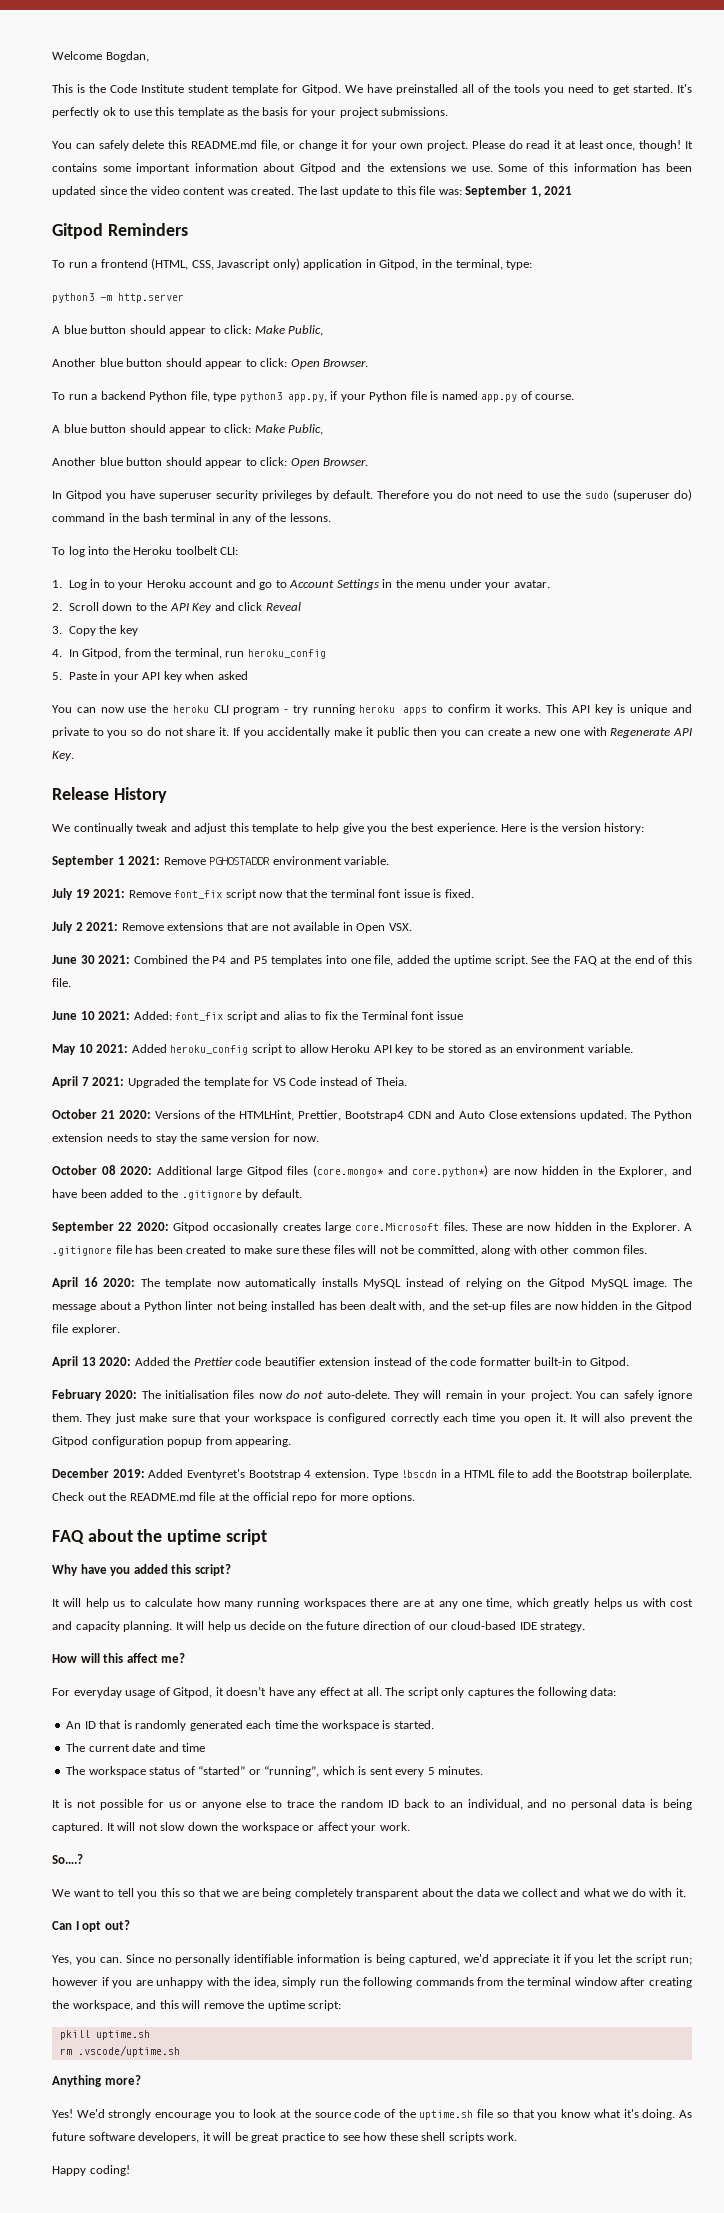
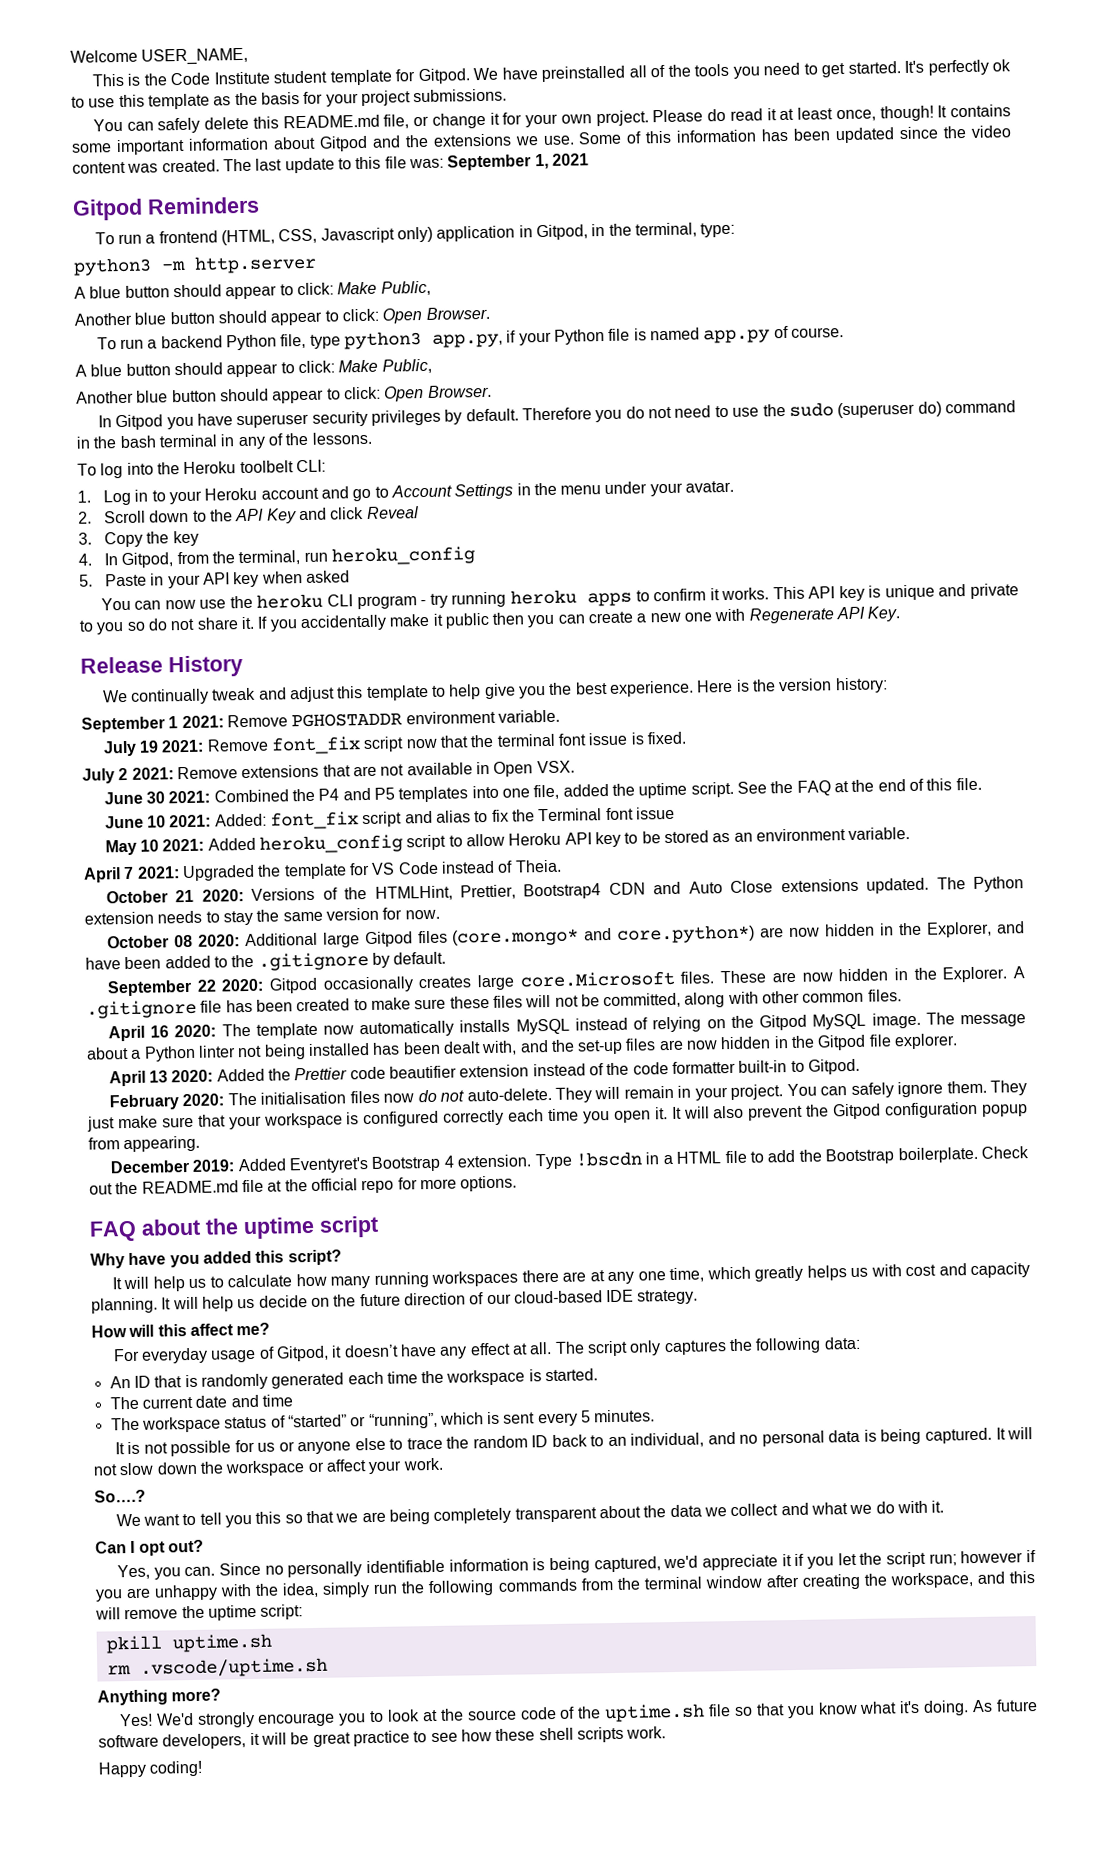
- Welcome Bogdan,
+ Welcome USER_NAME,

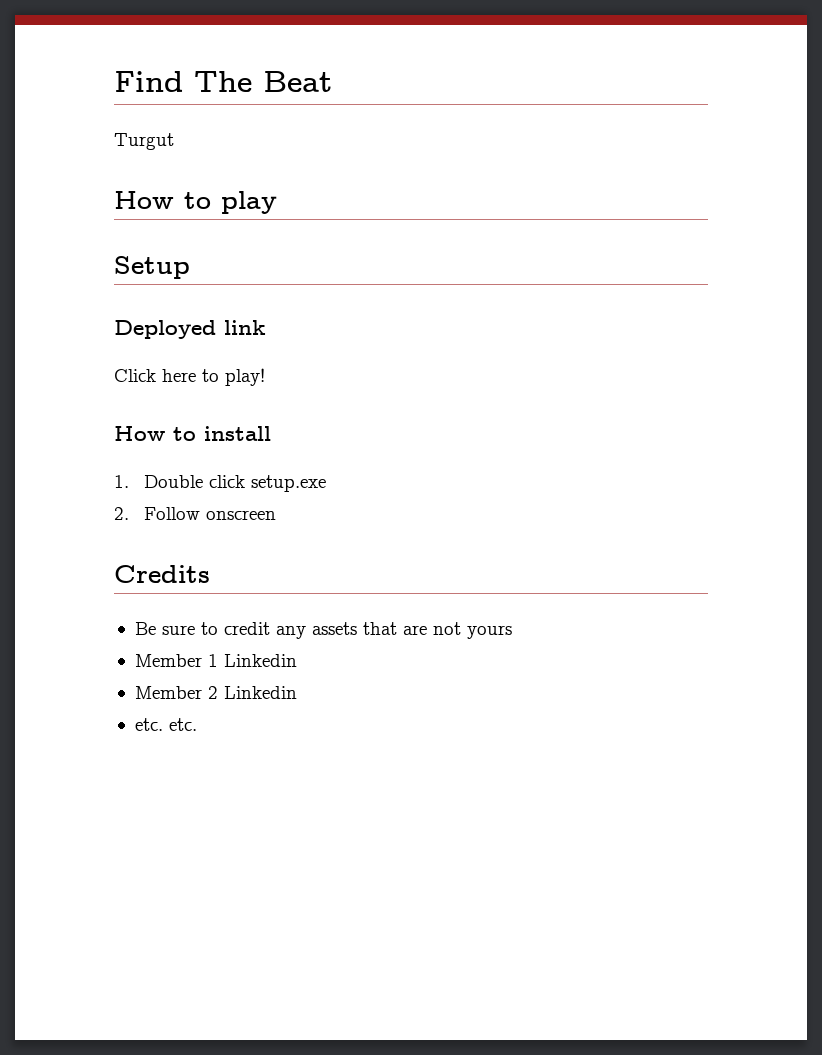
- Welcome USER_NAME,
- This is the Code Institute student template for Gitpod. We have preinstalled all of the tools you need to get started. It's perfectly ok to use this template as the basis for your project submissions.
- You can safely delete this README.md file, or change it for your own project. Please do read it at least once, though! It contains some important information about Gitpod and the extensions we use. Some of this information has been updated since the video content was created. The last update to this file was: September 1, 2021
- Gitpod Reminders
- To run a frontend (HTML, CSS, Javascript only) application in Gitpod, in the terminal, type:
- python3 -m http.server
- A blue button should appear to click: Make Public,
- Another blue button should appear to click: Open Browser.
- To run a backend Python file, type python3 app.py, if your Python file is named app.py of course.
- A blue button should appear to click: Make Public,
- Another blue button should appear to click: Open Browser.
- In Gitpod you have superuser security privileges by default. Therefore you do not need to use the sudo (superuser do) command in the bash terminal in any of the lessons.
- To log into the Heroku toolbelt CLI:
- 1. Log in to your Heroku account and go to Account Settings in the menu under your avatar.
- 2. Scroll down to the API Key and click Reveal
- 3. Copy the key
- 4. In Gitpod, from the terminal, run heroku_config
- 5. Paste in your API key when asked
- You can now use the heroku CLI program - try running heroku apps to confirm it works. This API key is unique and private to you so do not share it. If you accidentally make it public then you can create a new one with Regenerate API Key.
- Release History
- We continually tweak and adjust this template to help give you the best experience. Here is the version history:
- September 1 2021: Remove PGHOSTADDR environment variable.
- July 19 2021: Remove font_fix script now that the terminal font issue is fixed.
- July 2 2021: Remove extensions that are not available in Open VSX.
- June 30 2021: Combined the P4 and P5 templates into one file, added the uptime script. See the FAQ at the end of this file.
- June 10 2021: Added: font_fix script and alias to fix the Terminal font issue
- May 10 2021: Added heroku_config script to allow Heroku API key to be stored as an environment variable.
- April 7 2021: Upgraded the template for VS Code instead of Theia.
- October 21 2020: Versions of the HTMLHint, Prettier, Bootstrap4 CDN and Auto Close extensions updated. The Python extension needs to stay the same version for now.
- October 08 2020: Additional large Gitpod files (core.mongo* and core.python*) are now hidden in the Explorer, and have been added to the .gitignore by default.
- September 22 2020: Gitpod occasionally creates large core.Microsoft files. These are now hidden in the Explorer. A .gitignore file has been created to make sure these files will not be committed, along with other common files.
- April 16 2020: The template now automatically installs MySQL instead of relying on the Gitpod MySQL image. The message about a Python linter not being installed has been dealt with, and the set-up files are now hidden in the Gitpod file explorer.
- April 13 2020: Added the Prettier code beautifier extension instead of the code formatter built-in to Gitpod.
- February 2020: The initialisation files now do not auto-delete. They will remain in your project. You can safely ignore them. They just make sure that your workspace is configured correctly each time you open it. It will also prevent the Gitpod configuration popup from appearing.
- December 2019: Added Eventyret's Bootstrap 4 extension. Type !bscdn in a HTML file to add the Bootstrap boilerplate. Check out the README.md file at the official repo for more options.
- FAQ about the uptime script
- Why have you added this script?
- It will help us to calculate how many running workspaces there are at any one time, which greatly helps us with cost and capacity planning. It will help us decide on the future direction of our cloud-based IDE strategy.
- How will this affect me?
- For everyday usage of Gitpod, it doesn’t have any effect at all. The script only captures the following data:
- An ID that is randomly generated each time the workspace is started.
- The current date and time
- The workspace status of “started” or “running”, which is sent every 5 minutes.
- It is not possible for us or anyone else to trace the random ID back to an individual, and no personal data is being captured. It will not slow down the workspace or affect your work.
- So….?
- We want to tell you this so that we are being completely transparent about the data we collect and what we do with it.
- Can I opt out?
- Yes, you can. Since no personally identifiable information is being captured, we'd appreciate it if you let the script run; however if you are unhappy with the idea, simply run the following commands from the terminal window after creating the workspace, and this will remove the uptime script:
- pkill uptime.sh
- rm .vscode/uptime.sh
- Anything more?
- Yes! We'd strongly encourage you to look at the source code of the uptime.sh file so that you know what it's doing. As future software developers, it will be great practice to see how these shell scripts work.
- Happy coding!
+ Find The Beat
+ Turgut
+ How to play
+ Setup
+ Deployed link
+ Click here to play!
+ How to install
+ 1. Double click setup.exe
+ 2. Follow onscreen
+ Credits
+ Be sure to credit any assets that are not yours
+ Member 1 Linkedin
+ Member 2 Linkedin
+ etc. etc.

